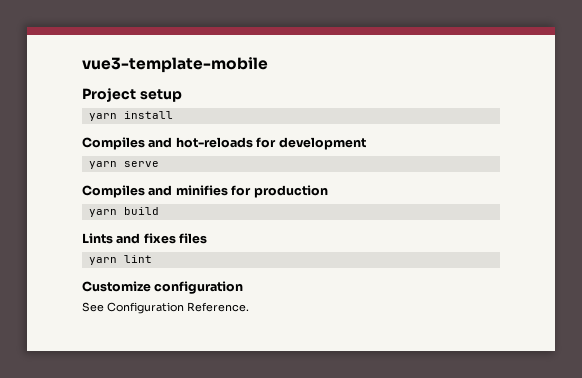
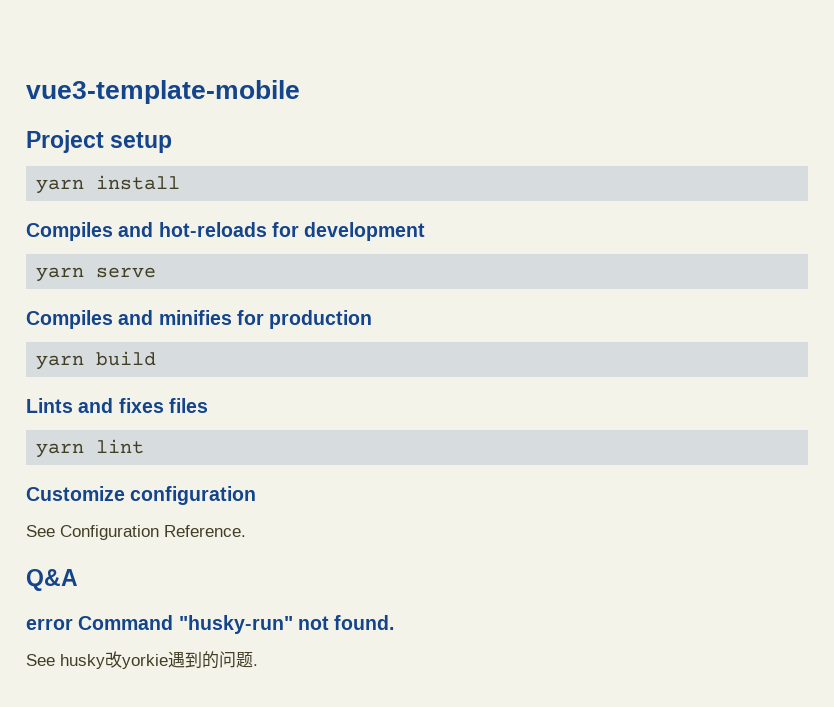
+ Q&A
+ error Command "husky-run" not found.
+ See husky改yorkie遇到的问题.

